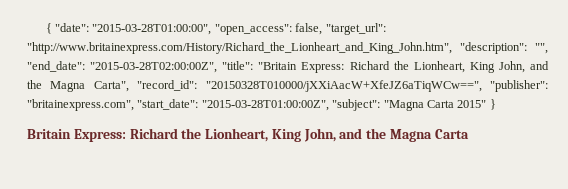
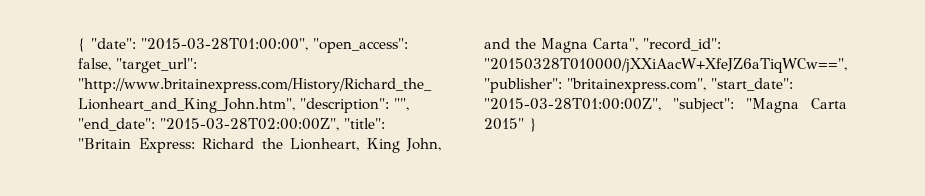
- Britain Express: Richard the Lionheart, King John, and the Magna Carta

